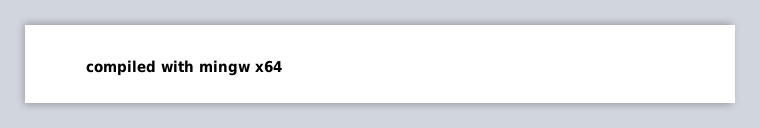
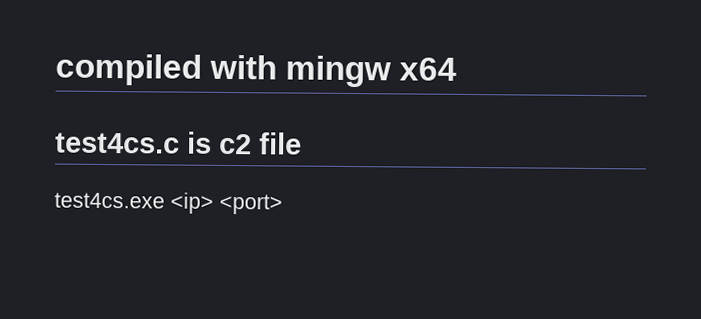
+ test4cs.c is c2 file
+ test4cs.exe <ip> <port>

